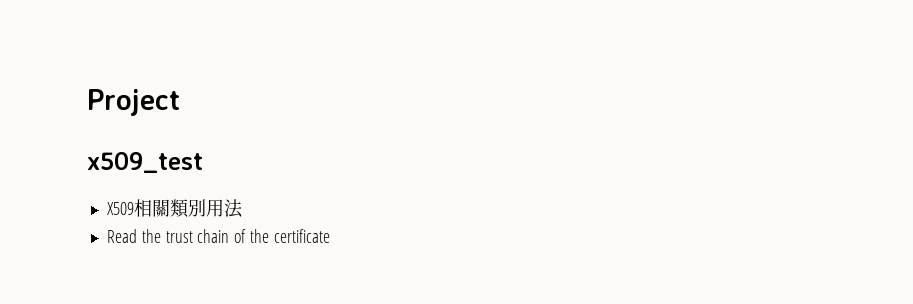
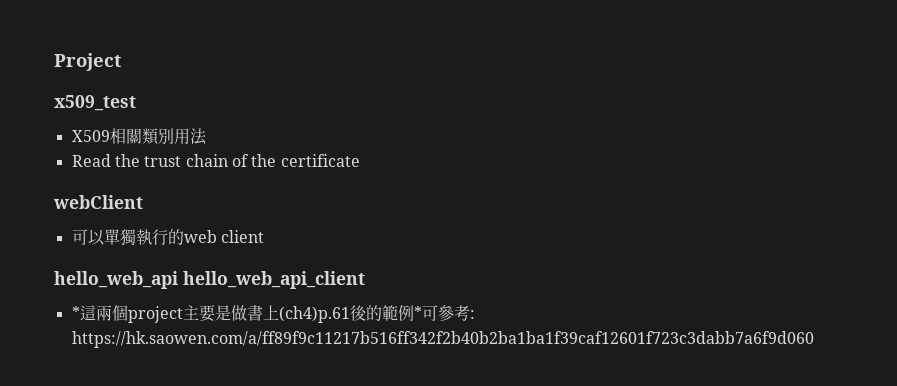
+ webClient
+ 可以單獨執行的web client
+ hello_web_api hello_web_api_client
+ *這兩個project主要是做書上(ch4)p.61後的範例*可參考: https://hk.saowen.com/a/ff89f9c11217b516ff342f2b40b2ba1ba1f39caf12601f723c3dabb7a6f9d060

